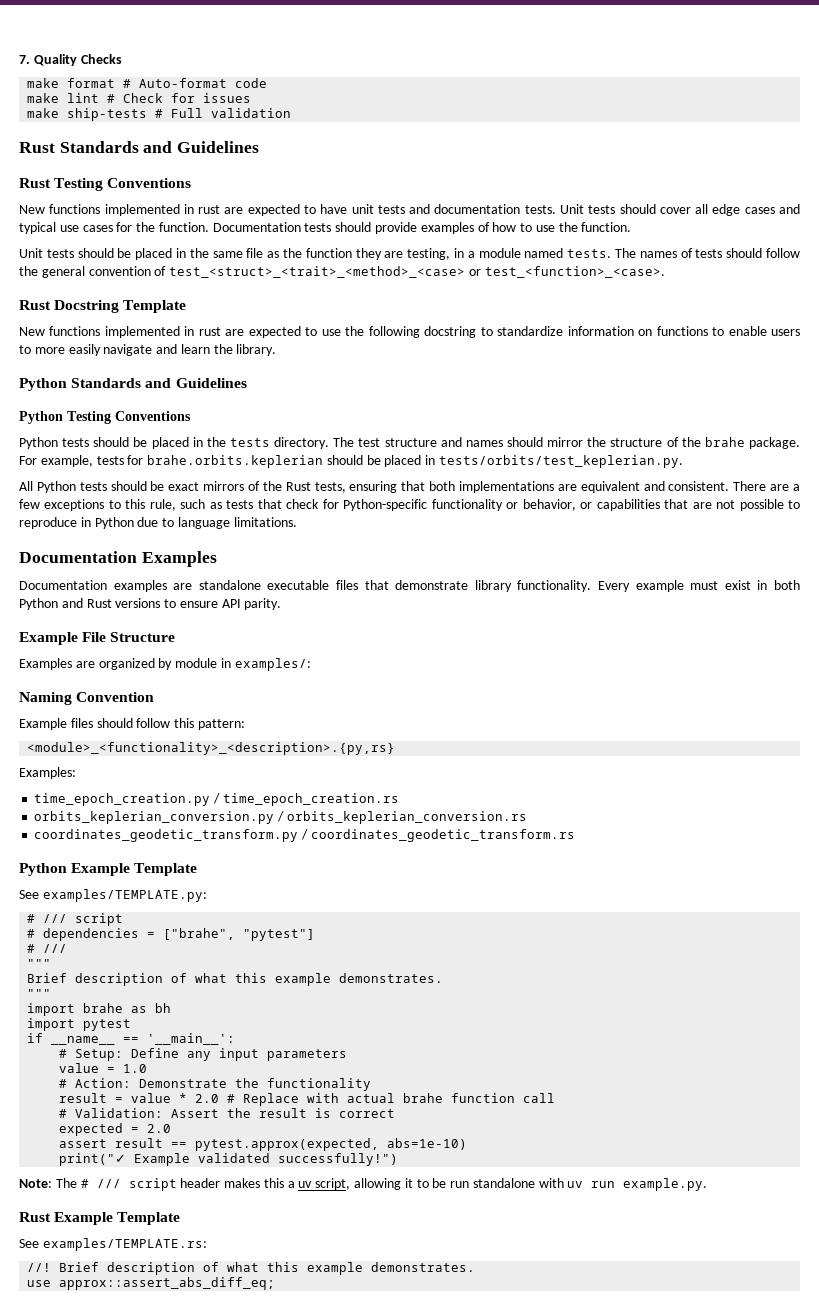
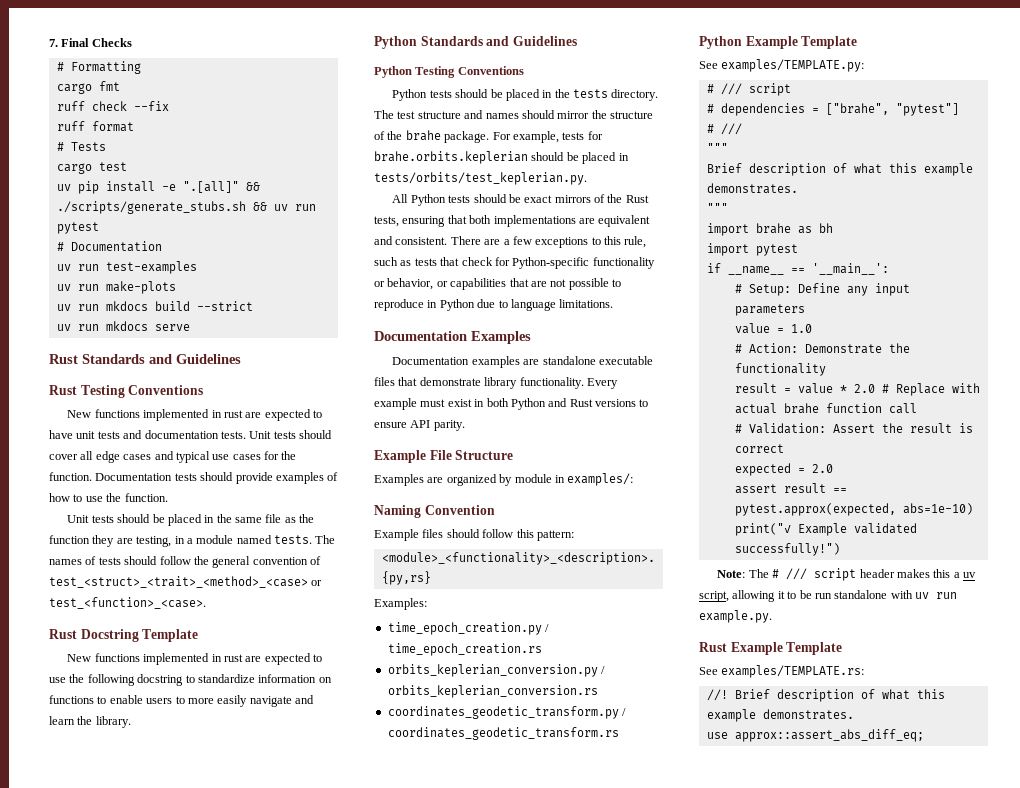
- 7. Quality Checks
+ 7. Final Checks
- make format # Auto-format code
- make lint # Check for issues
- make ship-tests # Full validation
+ # Formatting
+ cargo fmt
+ ruff check --fix
+ ruff format
+ # Tests
+ cargo test
+ uv pip install -e ".[all]" && ./scripts/generate_stubs.sh && uv run pytest
+ # Documentation
+ uv run test-examples
+ uv run make-plots
+ uv run mkdocs build --strict
+ uv run mkdocs serve

